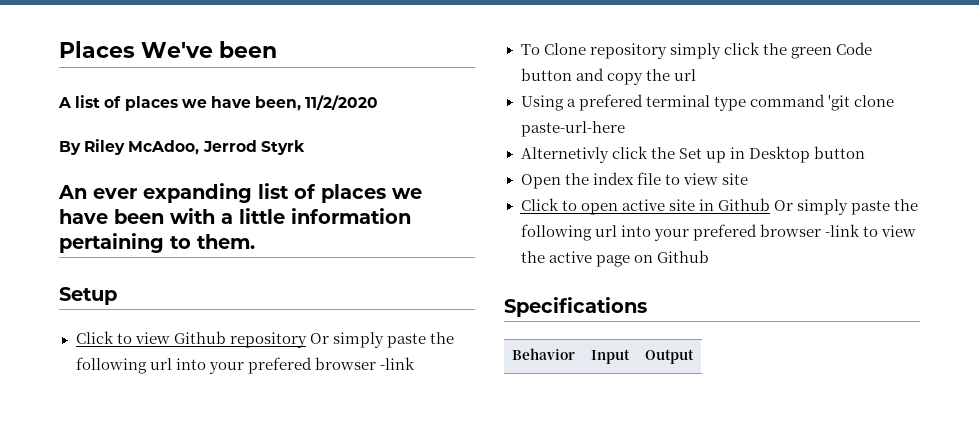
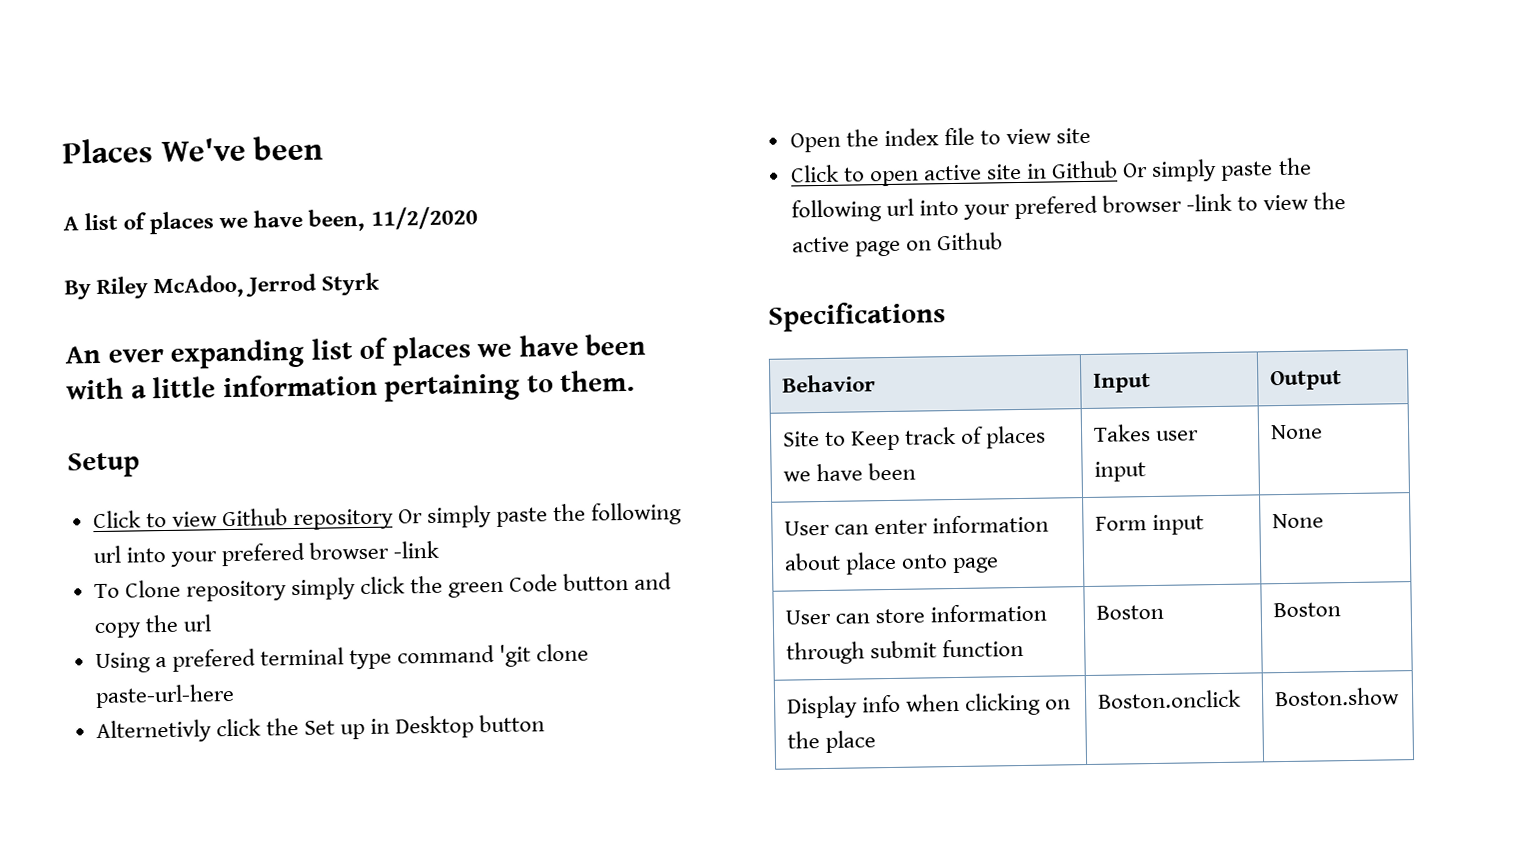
+ Site to Keep track of places we have been | Takes user input | None
+ User can enter information about place onto page | Form input | None
+ User can store information through submit function | Boston | Boston
+ Display info when clicking on the place | Boston.onclick | Boston.show

